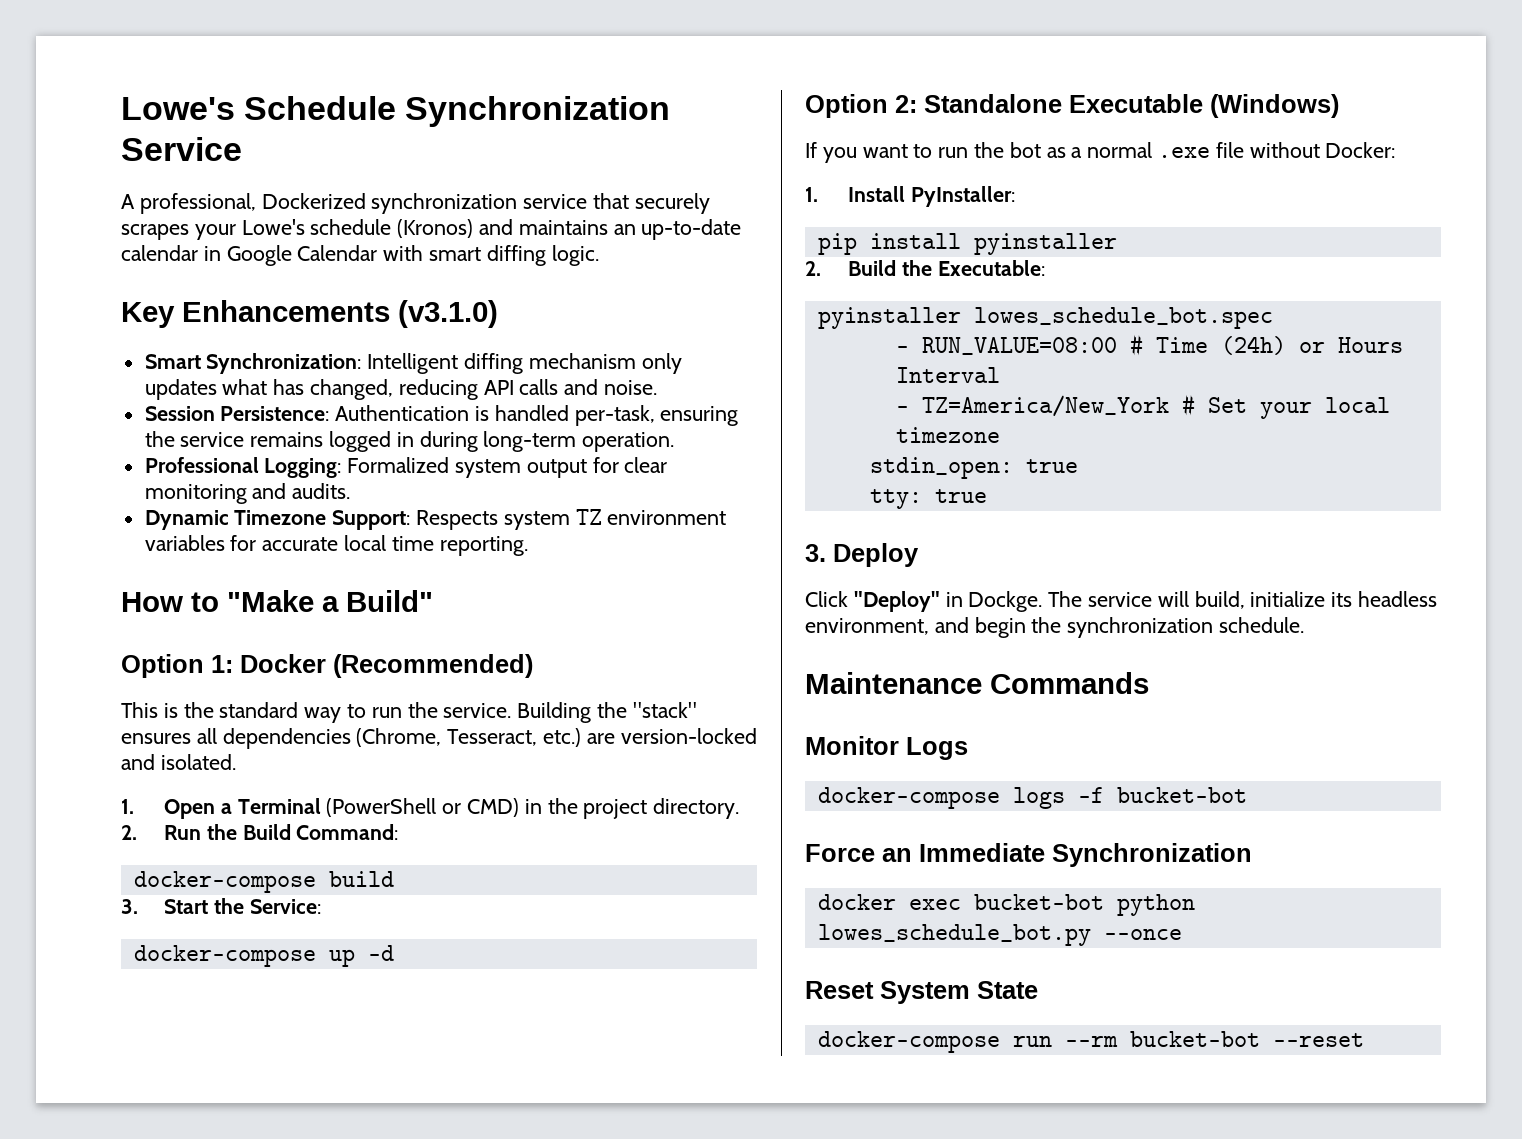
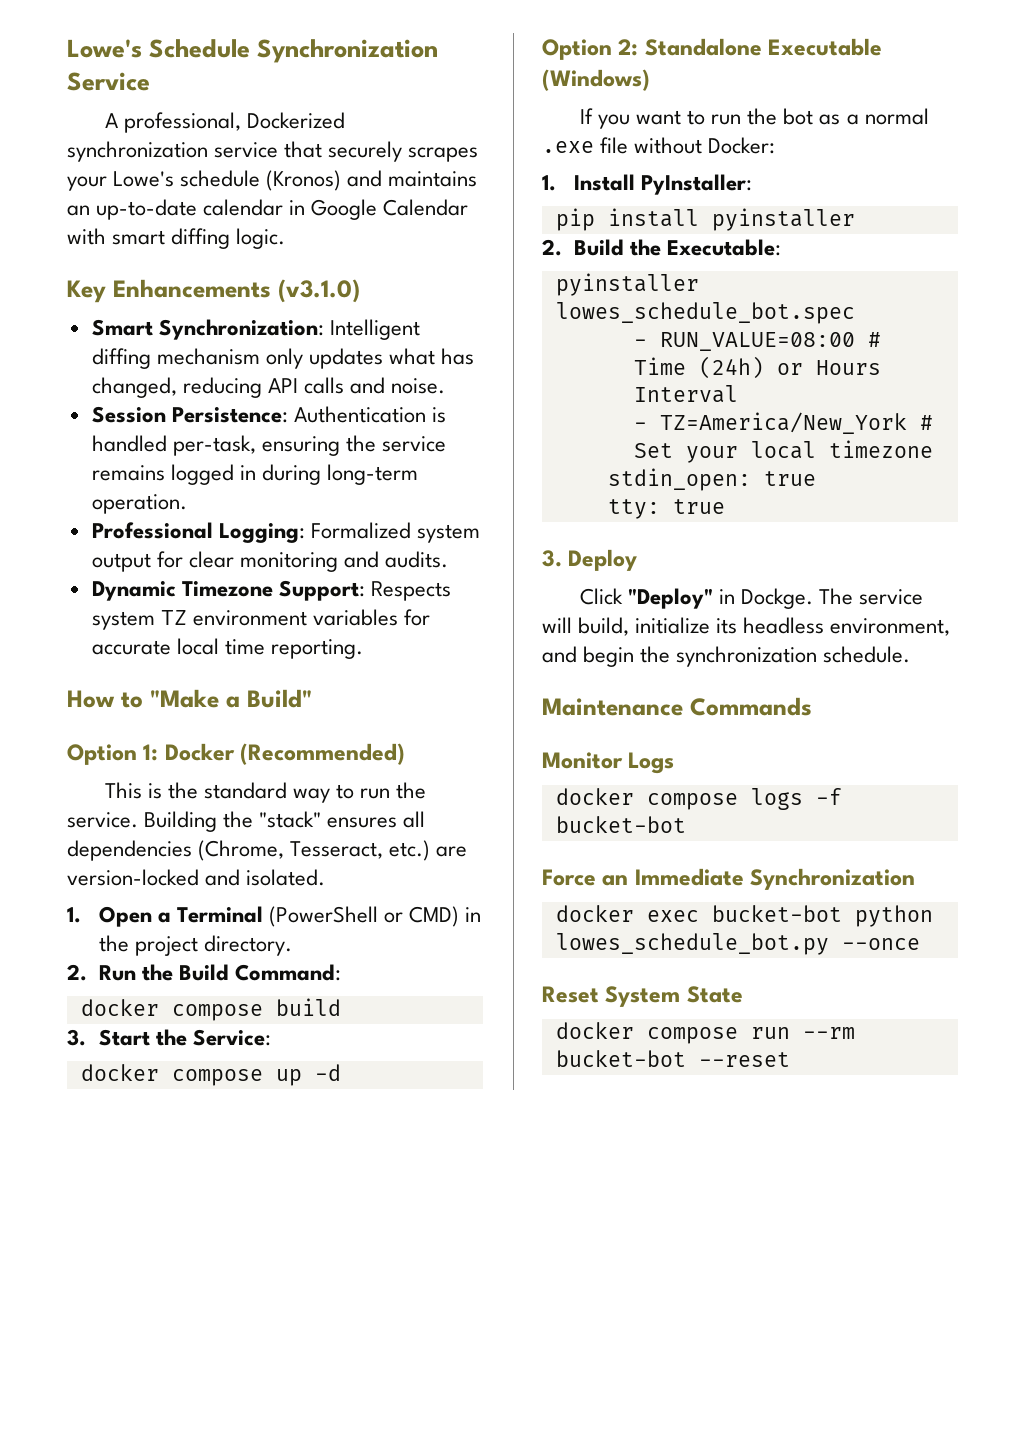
- docker-compose build
+ docker compose build
- docker-compose up -d
+ docker compose up -d
- docker-compose logs -f bucket-bot
+ docker compose logs -f bucket-bot
- docker-compose run --rm bucket-bot --reset
+ docker compose run --rm bucket-bot --reset

